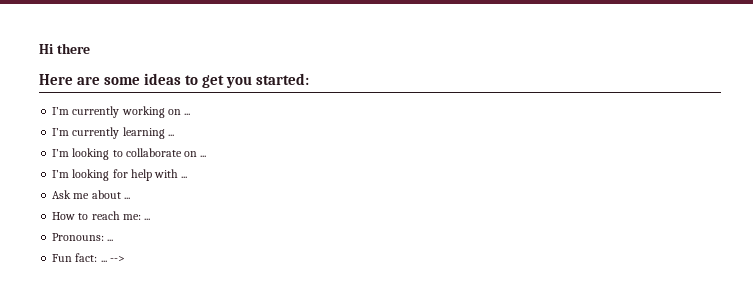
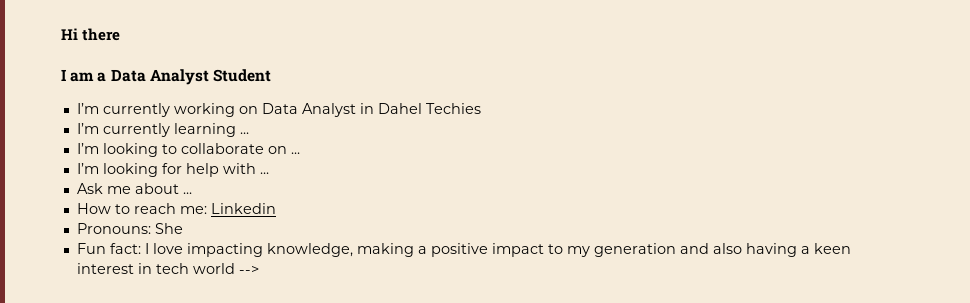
- Here are some ideas to get you started:
+ I am a Data Analyst Student
- I’m currently working on ...
+ I’m currently working on Data Analyst in Dahel Techies
- How to reach me: ...
+ How to reach me: Linkedin
- Pronouns: ...
+ Pronouns: She
- Fun fact: ... -->
+ Fun fact: I love impacting knowledge, making a positive impact to my generation and also having a keen interest in tech world -->

